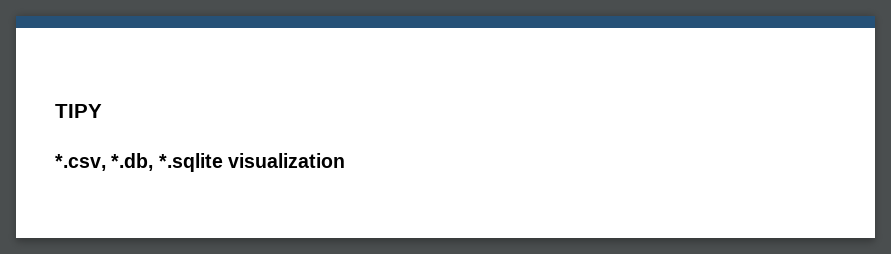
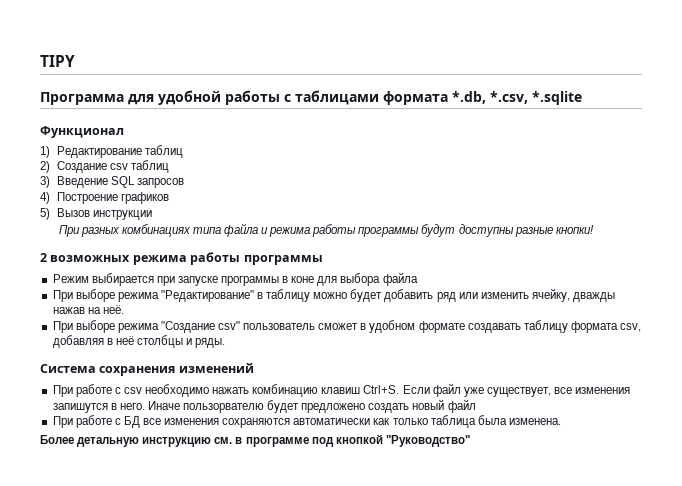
- *.csv, *.db, *.sqlite visualization
+ Программа для удобной работы с таблицами формата *.db, *.csv, *.sqlite
+ Функционал
+ 1) Редактирование таблиц
+ 2) Создание csv таблиц
+ 3) Введение SQL запросов
+ 4) Построение графиков
+ 5) Вызов инструкции
+ При разных комбинациях типа файла и режима работы программы будут доступны разные кнопки!
+ 2 возможных режима работы программы
+ Режим выбирается при запуске программы в коне для выбора файла
+ При выборе режима "Редактирование" в таблицу можно будет добавить ряд или изменить ячейку, дважды нажав на неё.
+ При выборе режима "Создание csv" пользователь сможет в удобном формате создавать таблицу формата csv, добавляя в неё столбцы и ряды.
+ Система сохранения изменений
+ При работе с csv необходимо нажать комбинацию клавиш Ctrl+S. Если файл уже существует, все изменения запишутся в него. Иначе пользорвателю будет предложено создать новый файл
+ При работе с БД все изменения сохраняются автоматически как только таблица была изменена.
+ Более детальную инструкцию см. в программе под кнопкой "Руководство"

